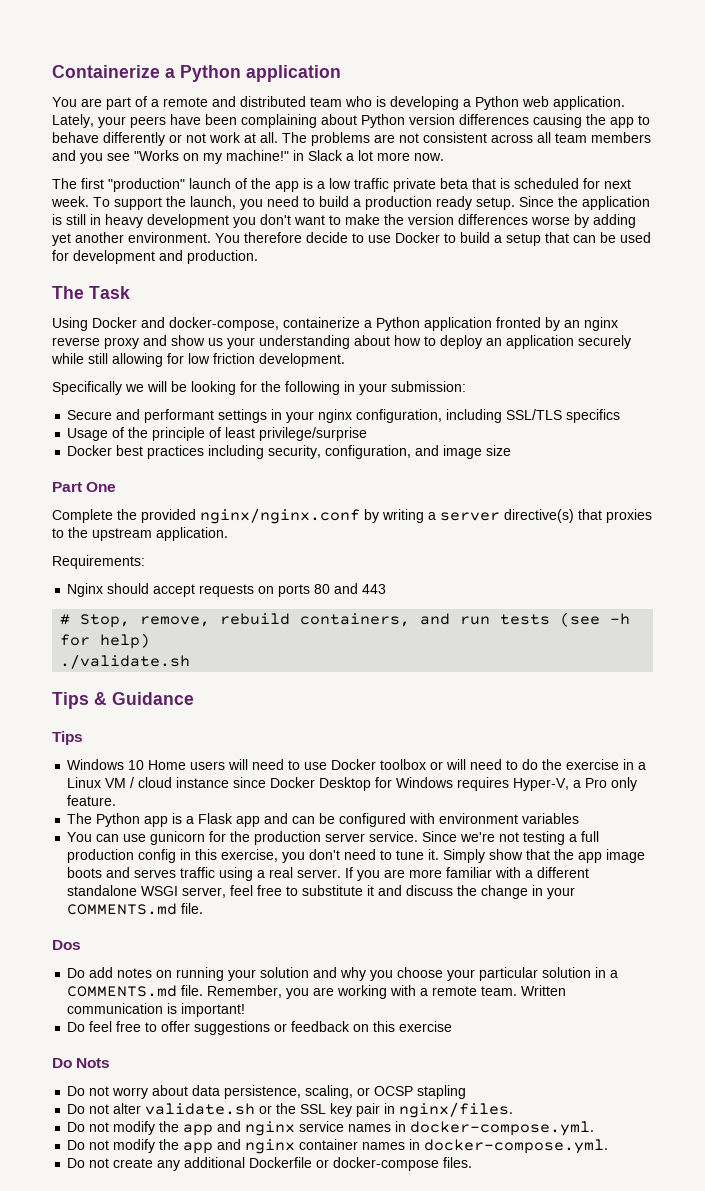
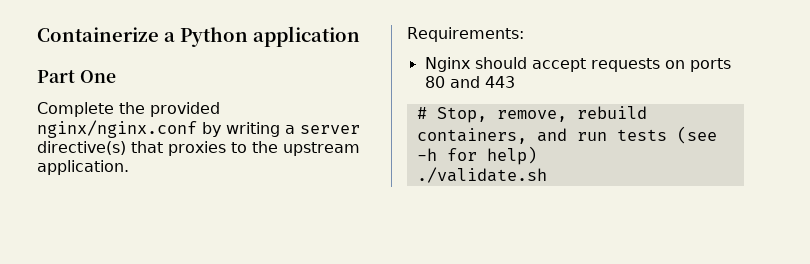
- You are part of a remote and distributed team who is developing a Python web application. Lately, your peers have been complaining about Python version differences causing the app to behave differently or not work at all. The problems are not consistent across all team members and you see "Works on my machine!" in Slack a lot more now.
- The first "production" launch of the app is a low traffic private beta that is scheduled for next week. To support the launch, you need to build a production ready setup. Since the application is still in heavy development you don't want to make the version differences worse by adding yet another environment. You therefore decide to use Docker to build a setup that can be used for development and production.
- The Task
- Using Docker and docker-compose, containerize a Python application fronted by an nginx reverse proxy and show us your understanding about how to deploy an application securely while still allowing for low friction development.
- Specifically we will be looking for the following in your submission:
- Secure and performant settings in your nginx configuration, including SSL/TLS specifics
- Usage of the principle of least privilege/surprise
- Docker best practices including security, configuration, and image size
- Tips & Guidance
- Tips
- Windows 10 Home users will need to use Docker toolbox or will need to do the exercise in a Linux VM / cloud instance since Docker Desktop for Windows requires Hyper-V, a Pro only feature.
- The Python app is a Flask app and can be configured with environment variables
- You can use gunicorn for the production server service. Since we're not testing a full production config in this exercise, you don't need to tune it. Simply show that the app image boots and serves traffic using a real server. If you are more familiar with a different standalone WSGI server, feel free to substitute it and discuss the change in your COMMENTS.md file.
- Dos
- Do add notes on running your solution and why you choose your particular solution in a COMMENTS.md file. Remember, you are working with a remote team. Written communication is important!
- Do feel free to offer suggestions or feedback on this exercise
- Do Nots
- Do not worry about data persistence, scaling, or OCSP stapling
- Do not alter validate.sh or the SSL key pair in nginx/files.
- Do not modify the app and nginx service names in docker-compose.yml.
- Do not modify the app and nginx container names in docker-compose.yml.
- Do not create any additional Dockerfile or docker-compose files.

